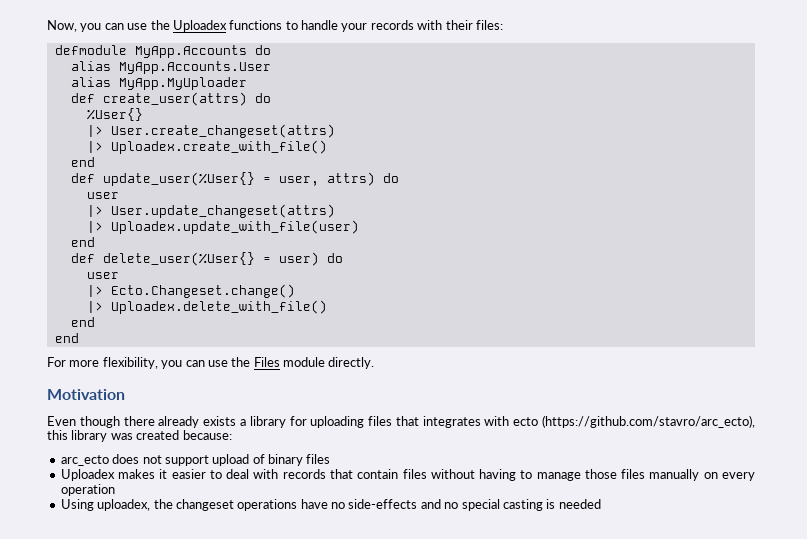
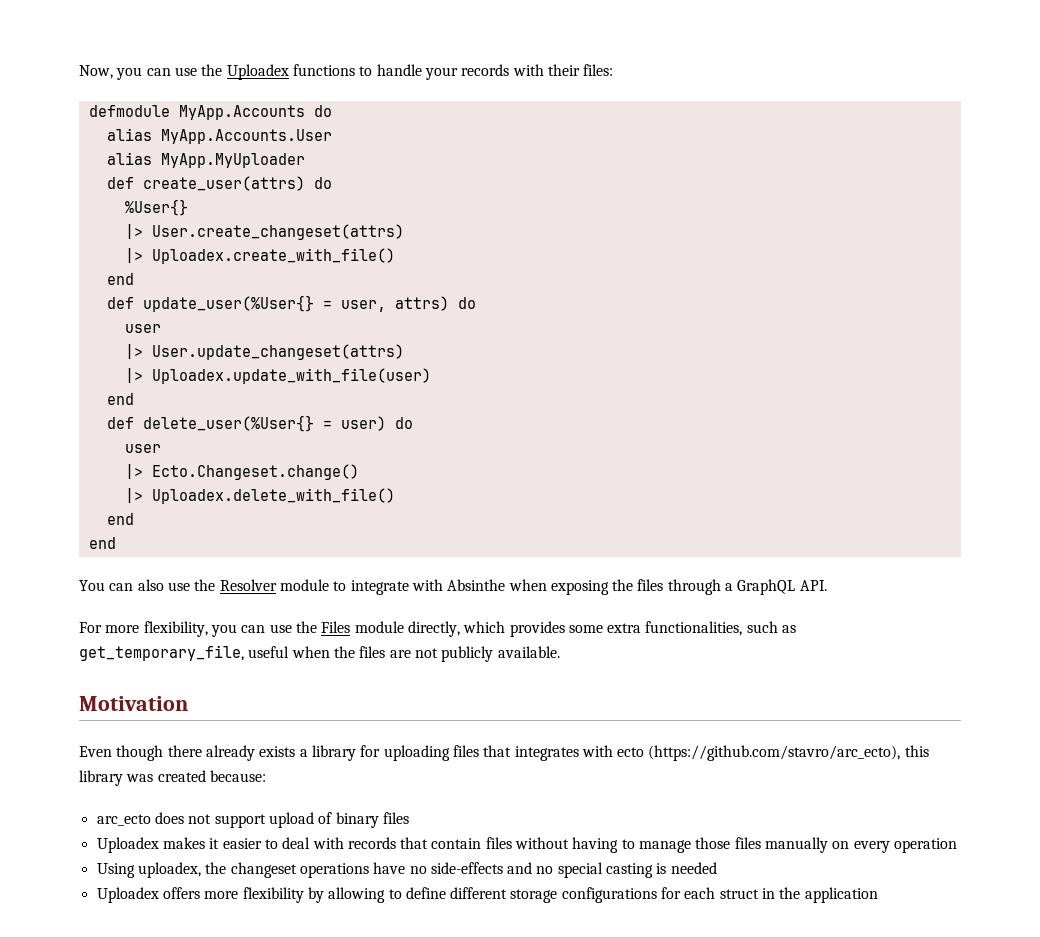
+ You can also use the Resolver module to integrate with Absinthe when exposing the files through a GraphQL API.
- For more flexibility, you can use the Files module directly.
+ For more flexibility, you can use the Files module directly, which provides some extra functionalities, such as get_temporary_file, useful when the files are not publicly available.
+ Uploadex offers more flexibility by allowing to define different storage configurations for each struct in the application

